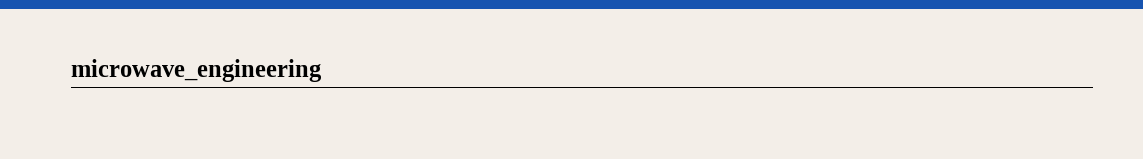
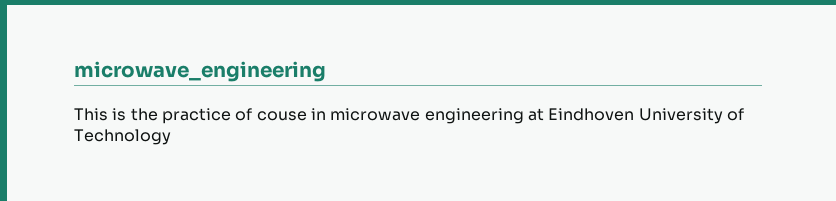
+ This is the practice of couse in microwave engineering at Eindhoven University of Technology

